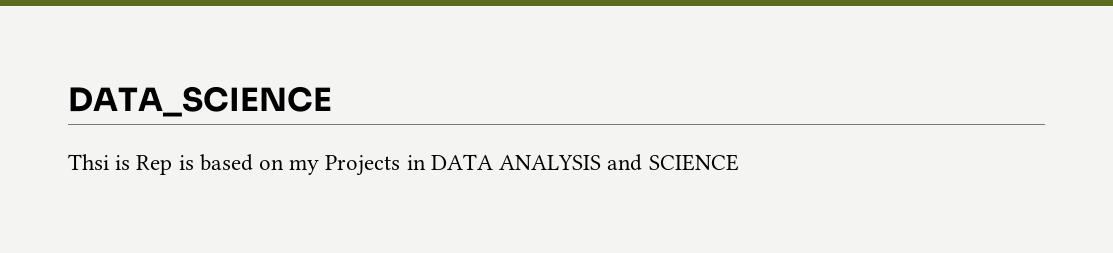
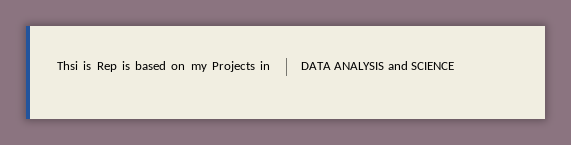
- DATA_SCIENCE

